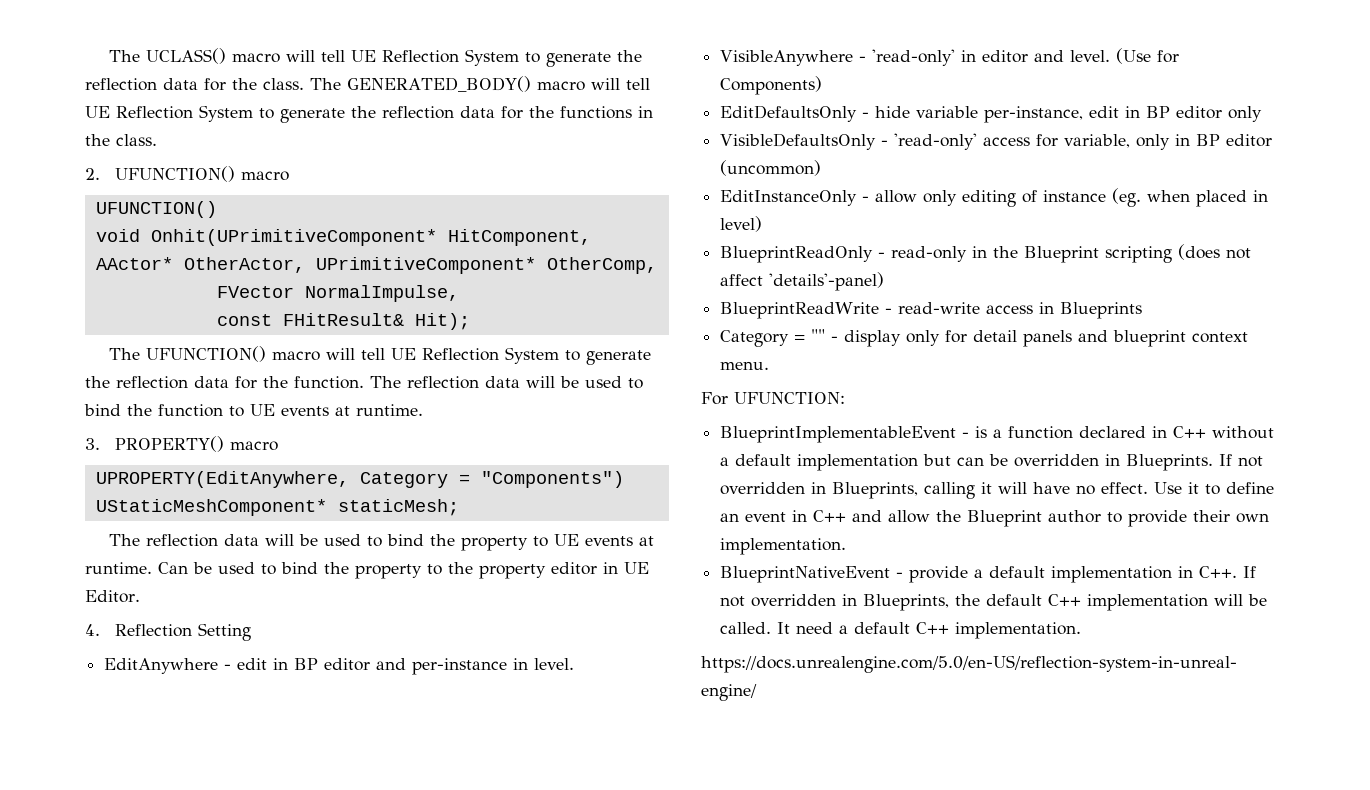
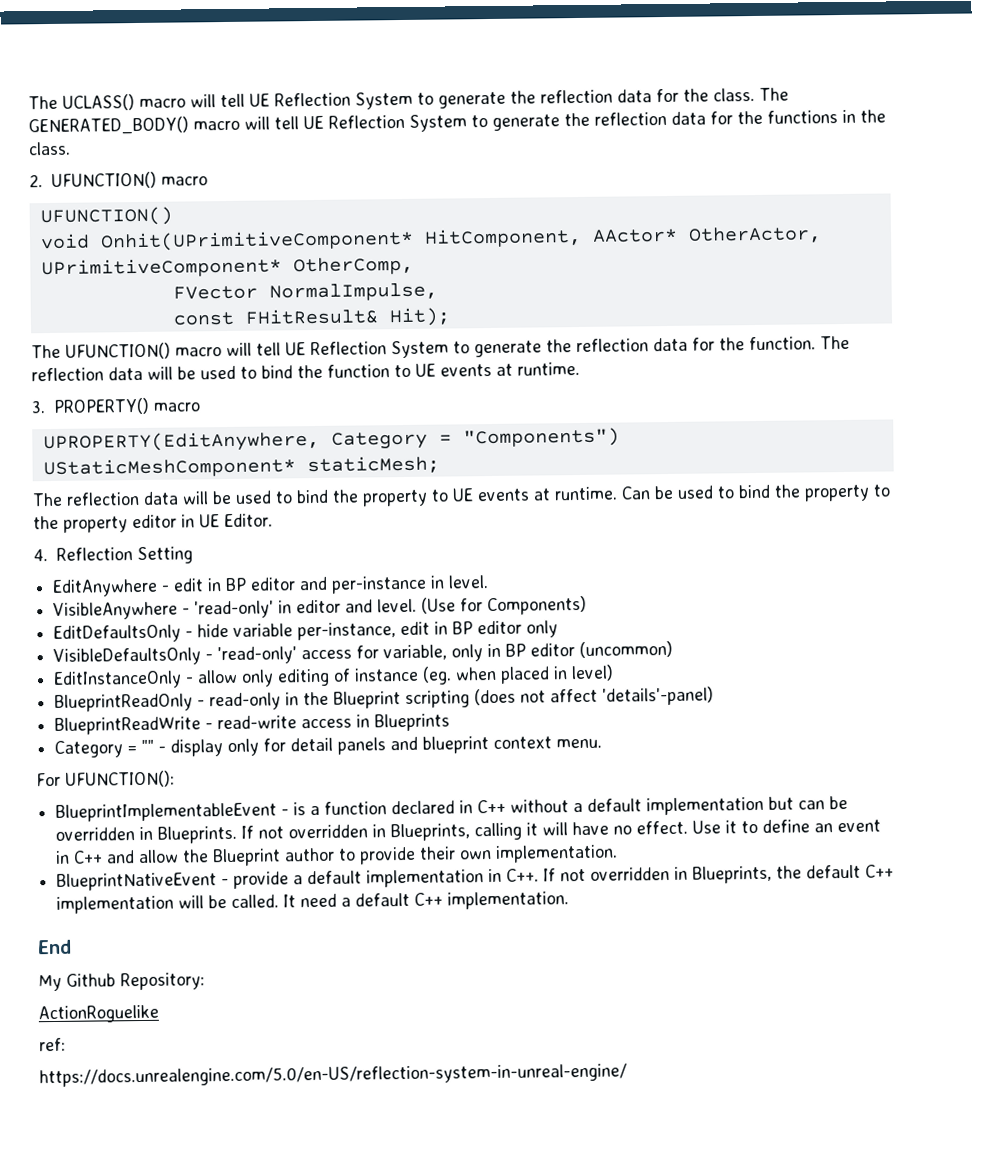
- For UFUNCTION:
+ For UFUNCTION():
+ End
+ My Github Repository:
+ ActionRoguelike
+ ref:

